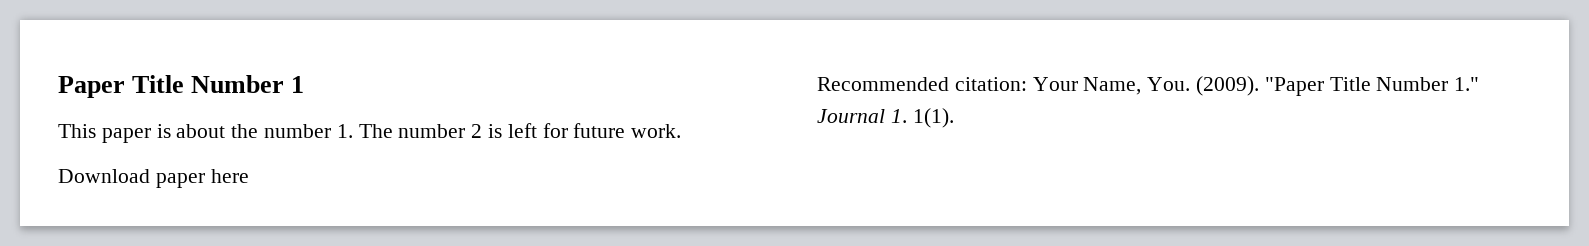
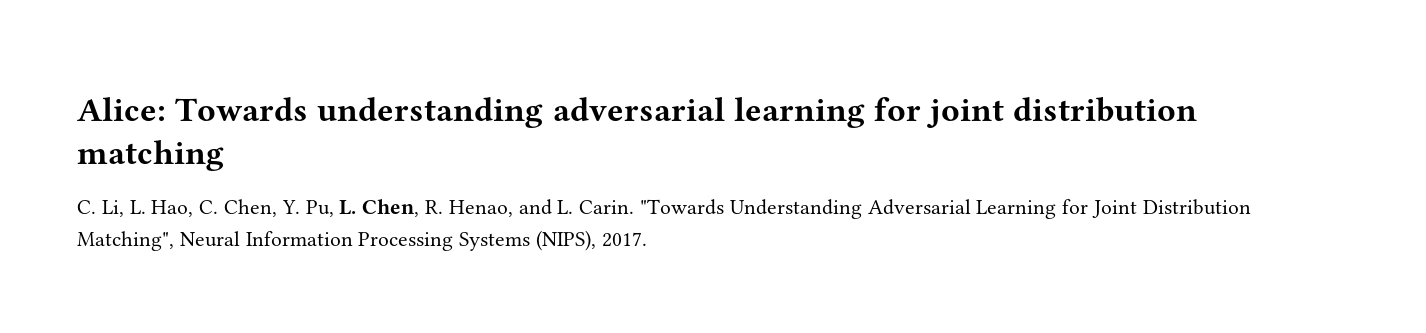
- Paper Title Number 1
- This paper is about the number 1. The number 2 is left for future work.
- Download paper here
- Recommended citation: Your Name, You. (2009). "Paper Title Number 1." Journal 1. 1(1).
+ Alice: Towards understanding adversarial learning for joint distribution matching
+ C. Li, L. Hao, C. Chen, Y. Pu, L. Chen, R. Henao, and L. Carin. "Towards Understanding Adversarial Learning for Joint Distribution Matching", Neural Information Processing Systems (NIPS), 2017.

